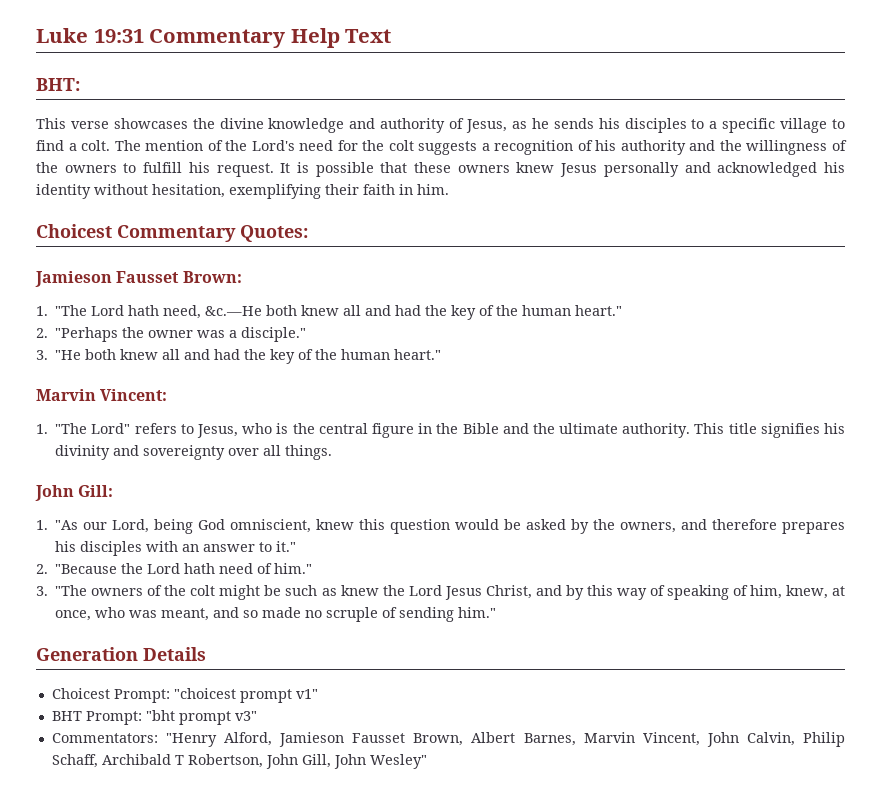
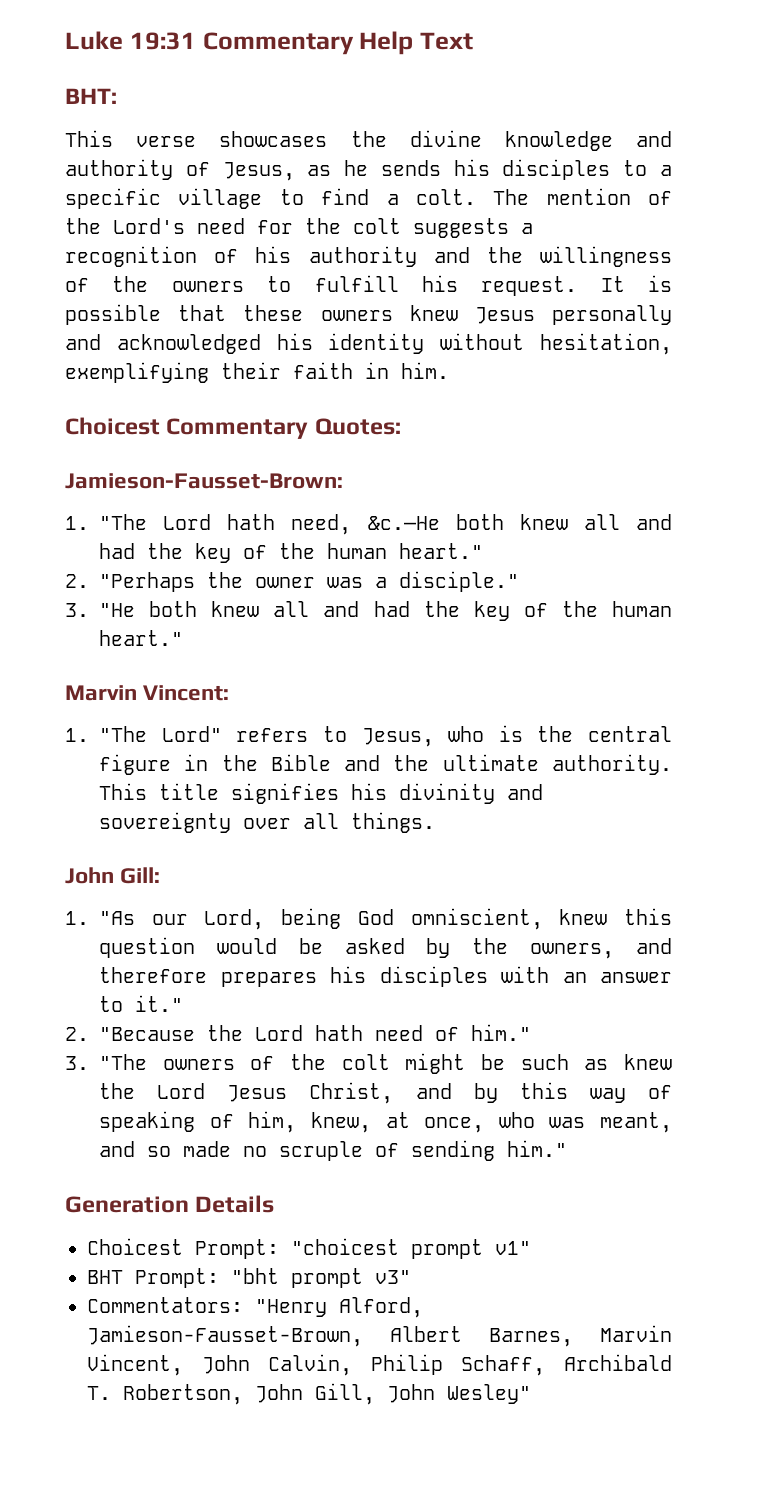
- Jamieson Fausset Brown:
+ Jamieson-Fausset-Brown:
- Commentators: "Henry Alford, Jamieson Fausset Brown, Albert Barnes, Marvin Vincent, John Calvin, Philip Schaff, Archibald T Robertson, John Gill, John Wesley"
+ Commentators: "Henry Alford, Jamieson-Fausset-Brown, Albert Barnes, Marvin Vincent, John Calvin, Philip Schaff, Archibald T. Robertson, John Gill, John Wesley"

